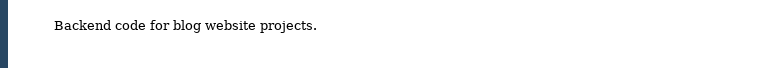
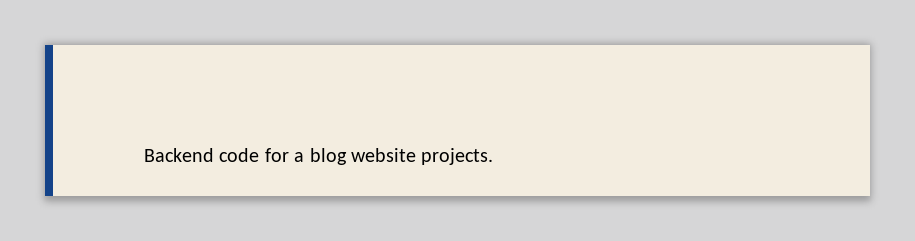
- Backend code for blog website projects.
+ Backend code for a blog website projects.

